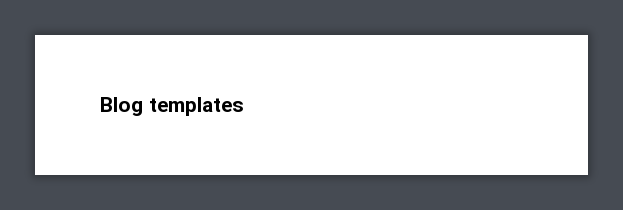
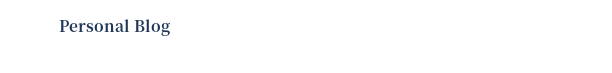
- Blog templates
+ Personal Blog

